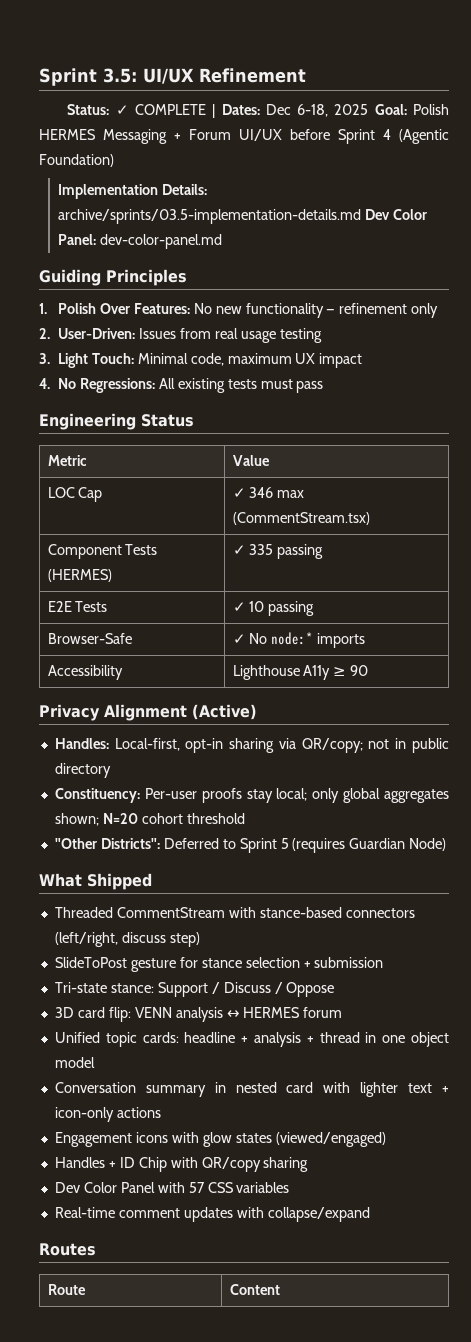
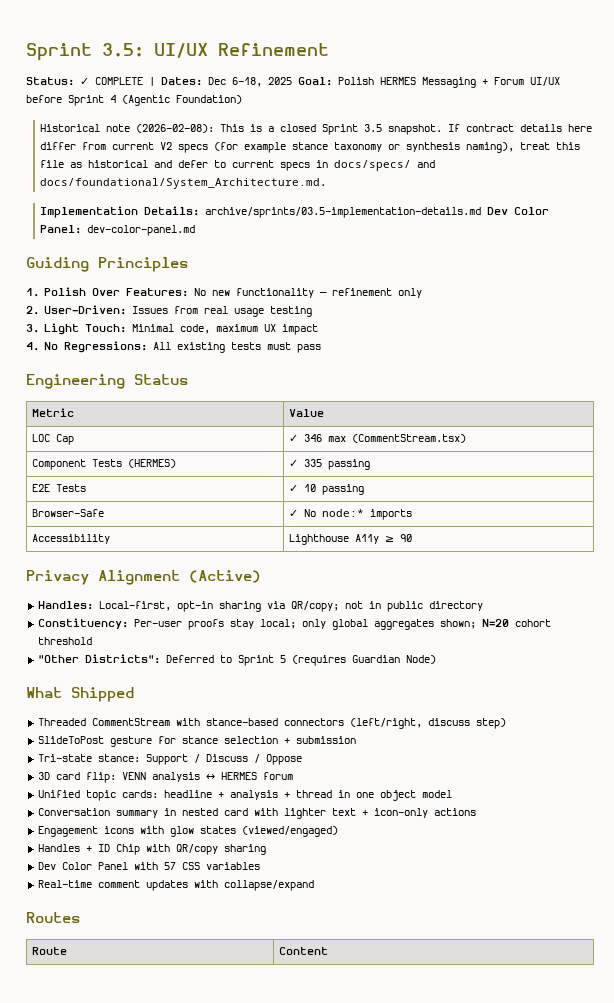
+ Historical note (2026-02-08): This is a closed Sprint 3.5 snapshot. If contract details here differ from current V2 specs (for example stance taxonomy or synthesis naming), treat this file as historical and defer to current specs in docs/specs/ and docs/foundational/System_Architecture.md.

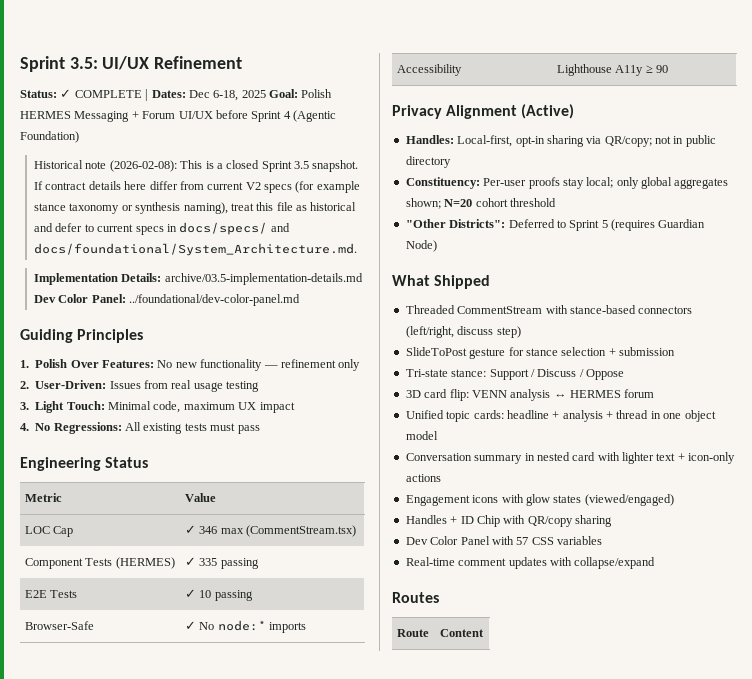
- Implementation Details: archive/sprints/03.5-implementation-details.md Dev Color Panel: dev-color-panel.md
+ Implementation Details: archive/03.5-implementation-details.md Dev Color Panel: ../foundational/dev-color-panel.md

